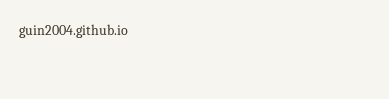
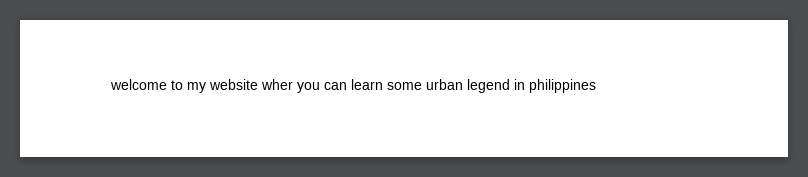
- guin2004.github.io
+ welcome to my website wher you can learn some urban legend in philippines

